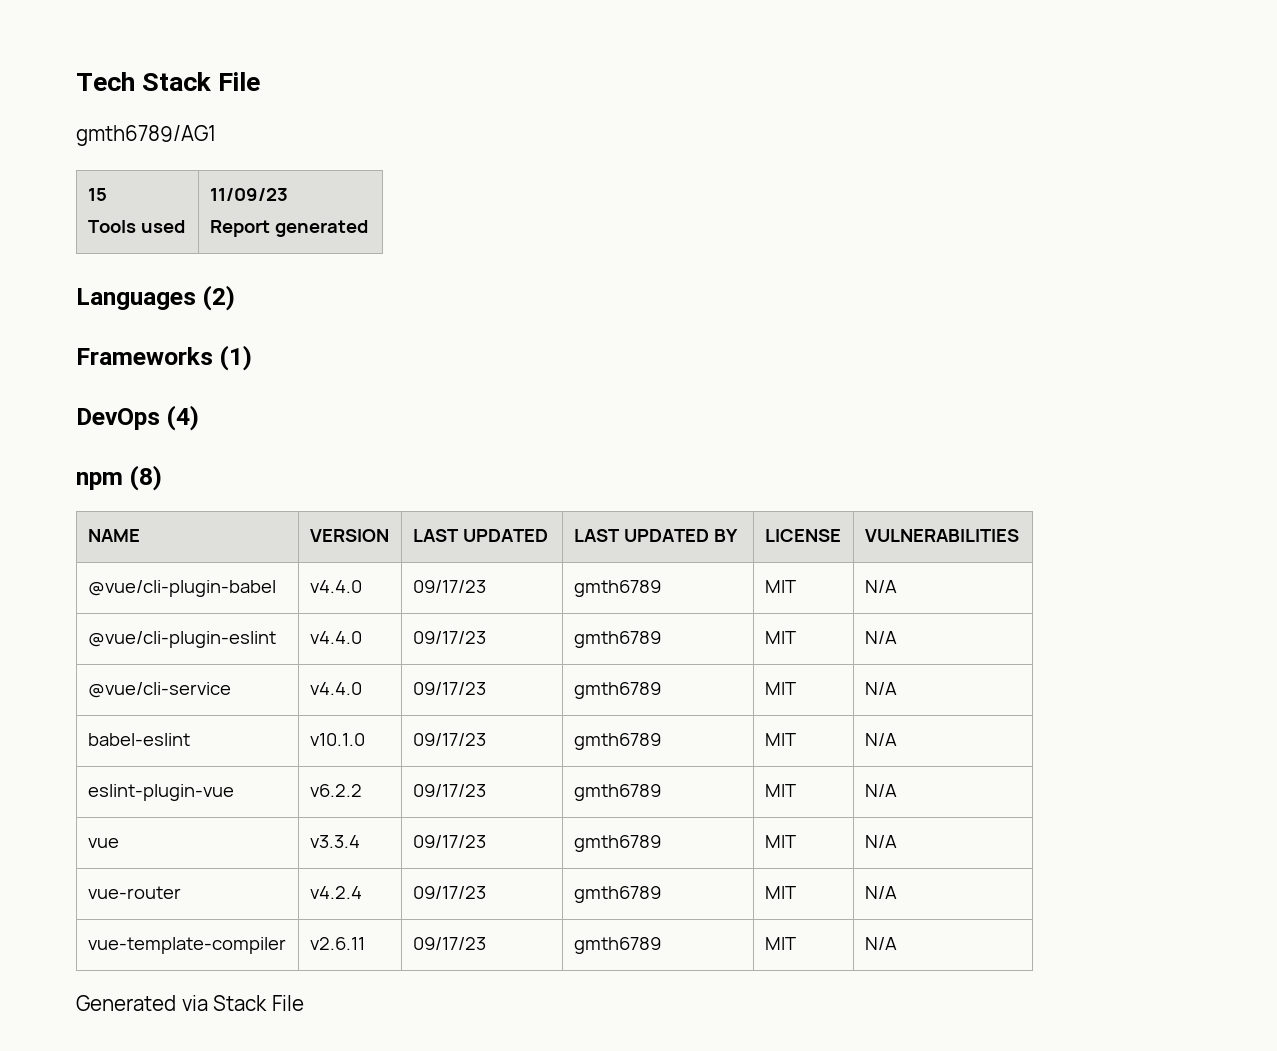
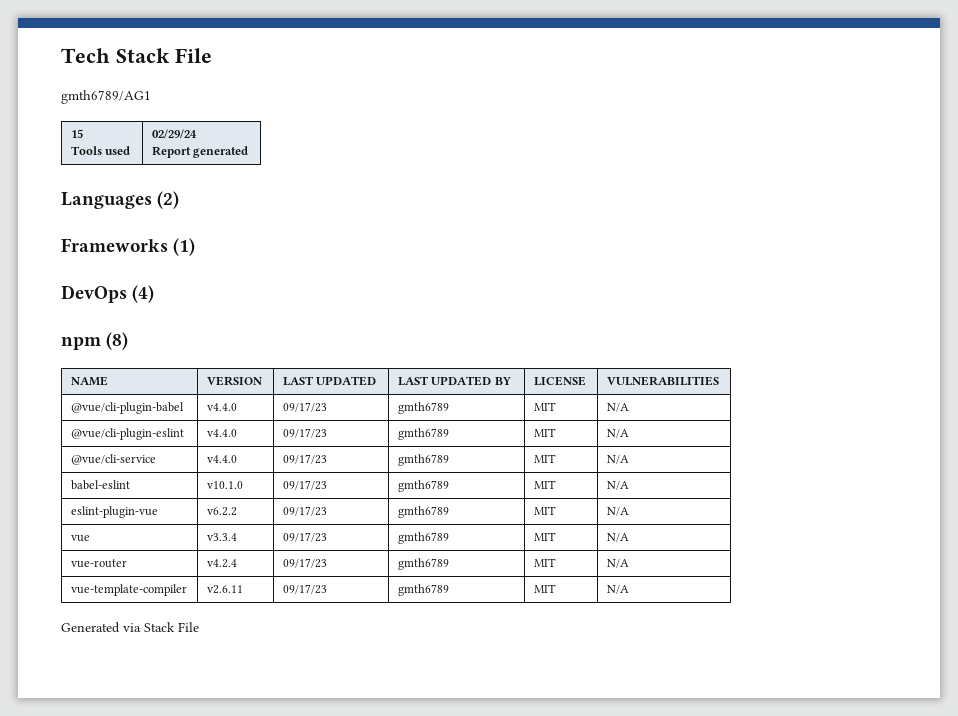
  15
- Tools used | 11/09/23
+ Tools used | 02/29/24

